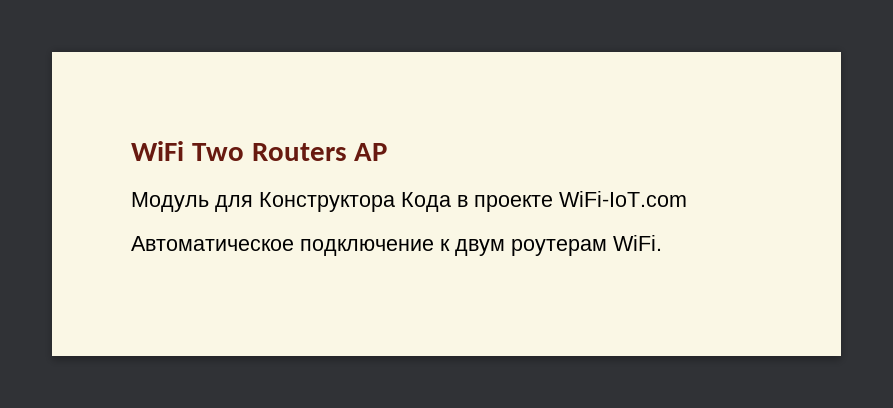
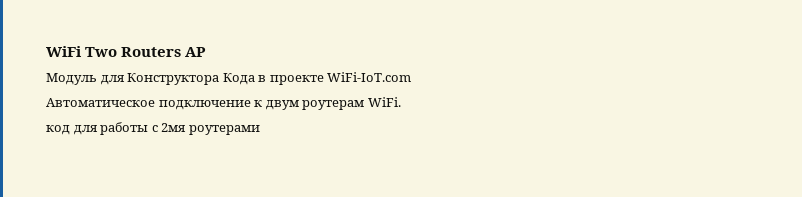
+ код для работы с 2мя роутерами

